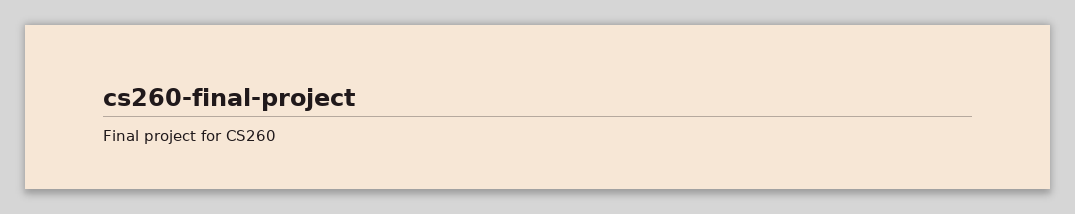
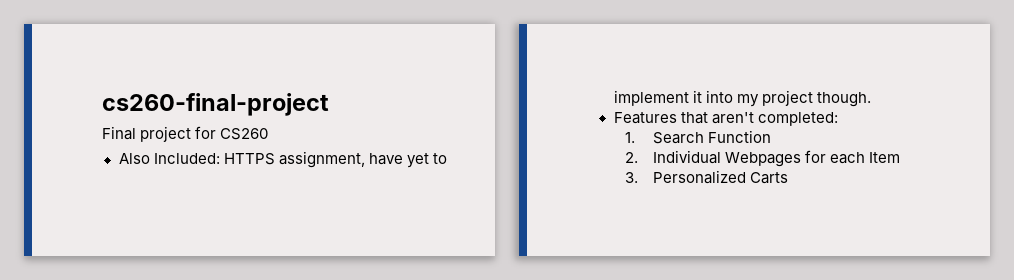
+ Also Included: HTTPS assignment, have yet to implement it into my project though.
+ Features that aren't completed:
+ 1. Search Function
+ 2. Individual Webpages for each Item
+ 3. Personalized Carts

